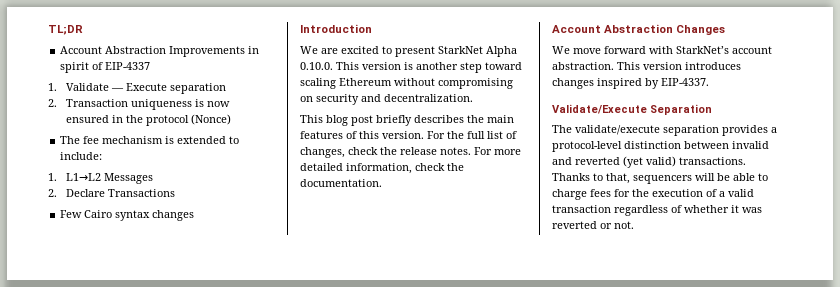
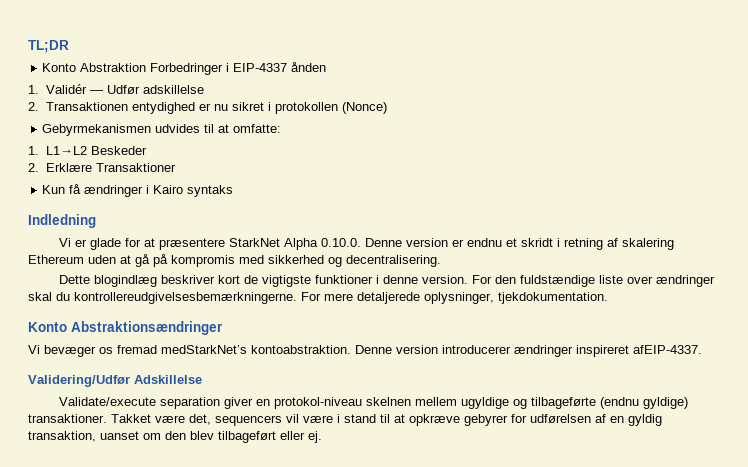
- Account Abstraction Improvements in spirit of EIP-4337
- 1. Validate — Execute separation
- 2. Transaction uniqueness is now ensured in the protocol (Nonce)
- The fee mechanism is extended to include:
+ Konto Abstraktion Forbedringer i EIP-4337 ånden
+ 1. Validér — Udfør adskillelse
+ 2. Transaktionen entydighed er nu sikret i protokollen (Nonce)
+ Gebyrmekanismen udvides til at omfatte:
- 1. L1→L2 Messages
- 2. Declare Transactions
- Few Cairo syntax changes
- Introduction
- We are excited to present StarkNet Alpha 0.10.0. This version is another step toward scaling Ethereum without compromising on security and decentralization.
- This blog post briefly describes the main features of this version. For the full list of changes, check the release notes. For more detailed information, check the documentation.
- Account Abstraction Changes
- We move forward with StarkNet’s account abstraction. This version introduces changes inspired by EIP-4337.
- Validate/Execute Separation
- The validate/execute separation provides a protocol-level distinction between invalid and reverted (yet valid) transactions. Thanks to that, sequencers will be able to charge fees for the execution of a valid transaction regardless of whether it was reverted or not.
+ 1. L1→L2 Beskeder
+ 2. Erklære Transaktioner
+ Kun få ændringer i Kairo syntaks
+ Indledning
+ Vi er glade for at præsentere StarkNet Alpha 0.10.0. Denne version er endnu et skridt i retning af skalering Ethereum uden at gå på kompromis med sikkerhed og decentralisering.
+ Dette blogindlæg beskriver kort de vigtigste funktioner i denne version. For den fuldstændige liste over ændringer skal du kontrollereudgivelsesbemærkningerne. For mere detaljerede oplysninger, tjekdokumentation.
+ Konto Abstraktionsændringer
+ Vi bevæger os fremad medStarkNet’s kontoabstraktion. Denne version introducerer ændringer inspireret afEIP-4337.
+ Validering/Udfør Adskillelse
+ Validate/execute separation giver en protokol-niveau skelnen mellem ugyldige og tilbageførte (endnu gyldige) transaktioner. Takket være det, sequencers vil være i stand til at opkræve gebyrer for udførelsen af en gyldig transaktion, uanset om den blev tilbageført eller ej.

